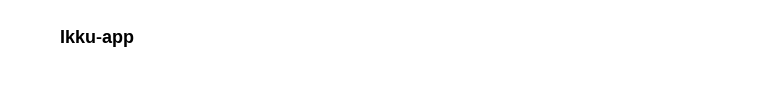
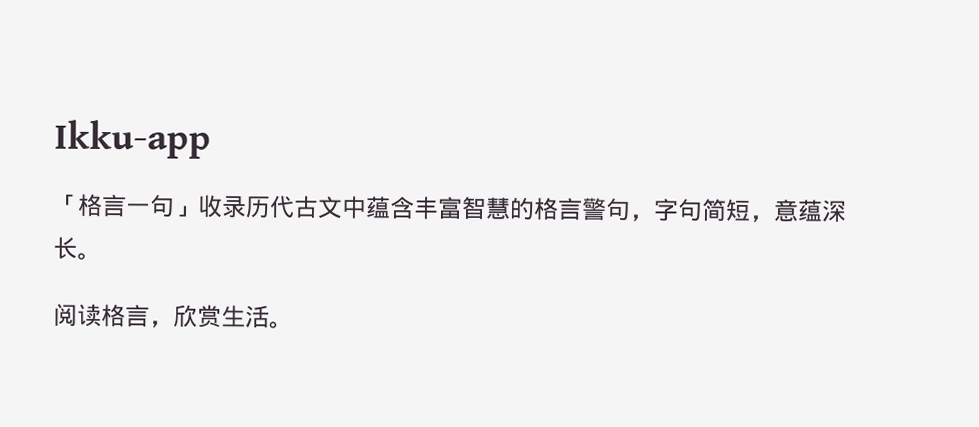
+ 「格言一句」收录历代古文中蕴含丰富智慧的格言警句，字句简短，意蕴深长。
+ 阅读格言，欣赏生活。

